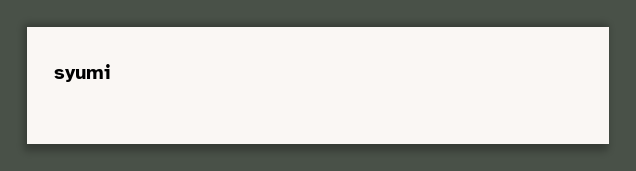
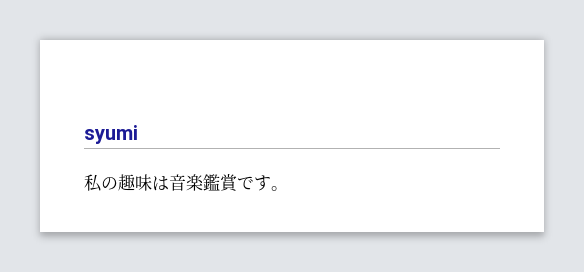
+ 私の趣味は音楽鑑賞です。

